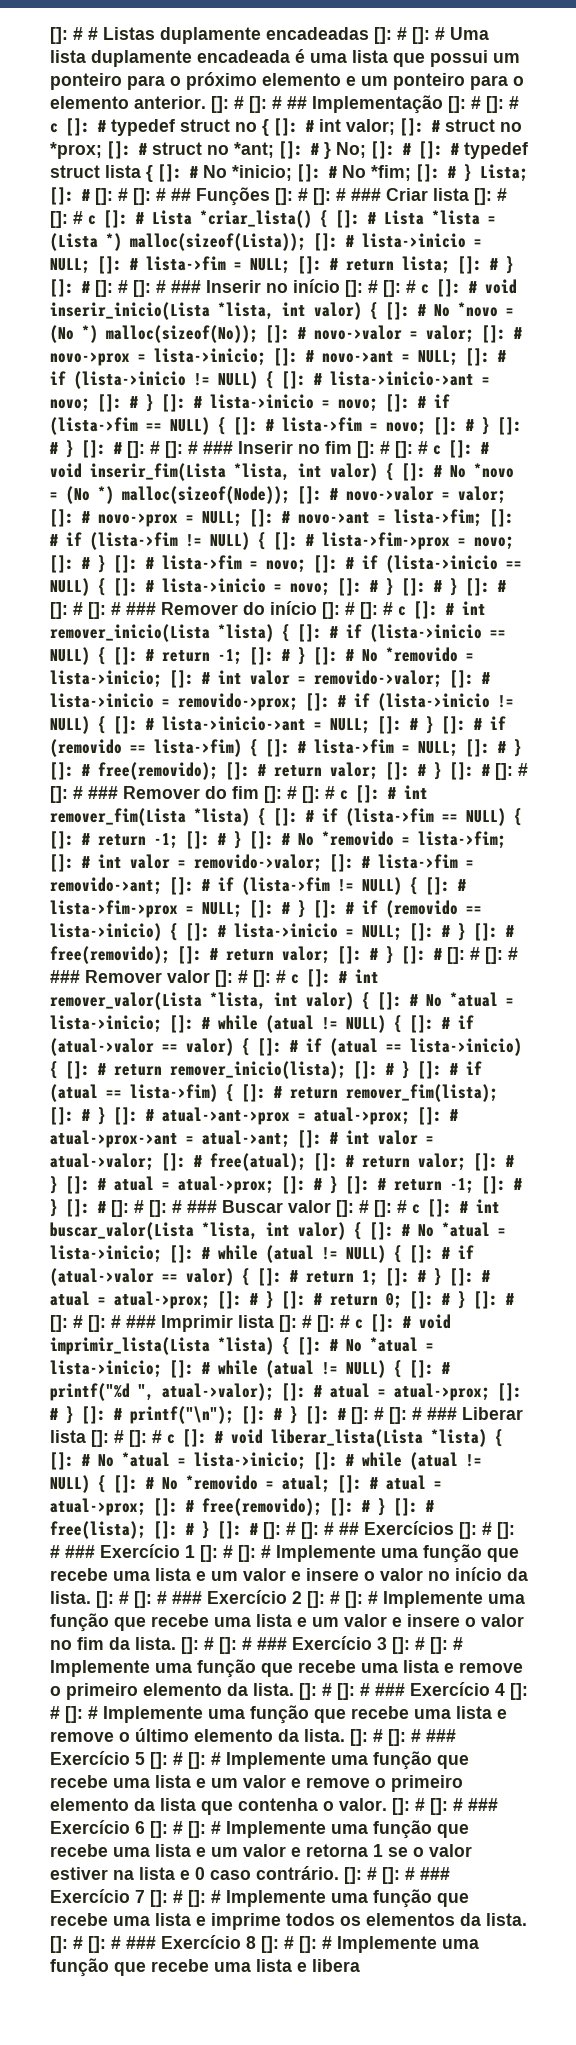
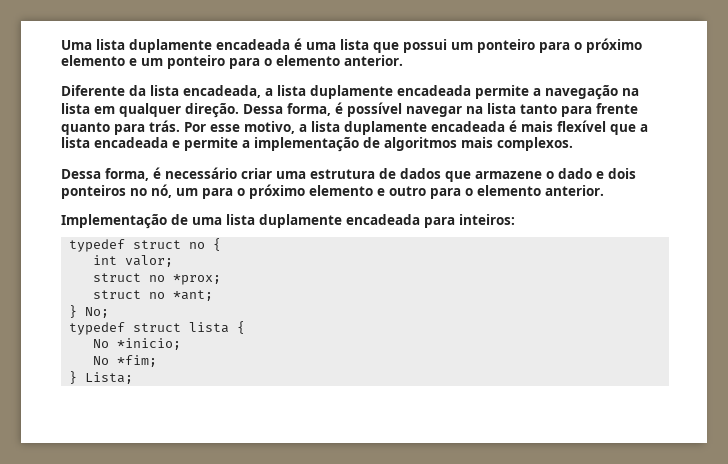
- []: # # Listas duplamente encadeadas []: # []: # Uma lista duplamente encadeada é uma lista que possui um ponteiro para o próximo elemento e um ponteiro para o elemento anterior. []: # []: # ## Implementação []: # []: # c []: # typedef struct no { []: # int valor; []: # struct no *prox; []: # struct no *ant; []: # } No; []: # []: # typedef struct lista { []: # No *inicio; []: # No *fim; []: # } Lista; []: # []: # []: # ## Funções []: # []: # ### Criar lista []: # []: # c []: # Lista *criar_lista() { []: # Lista *lista = (Lista *) malloc(sizeof(Lista)); []: # lista->inicio = NULL; []: # lista->fim = NULL; []: # return lista; []: # } []: # []: # []: # ### Inserir no início []: # []: # c []: # void inserir_inicio(Lista *lista, int valor) { []: # No *novo = (No *) malloc(sizeof(No)); []: # novo->valor = valor; []: # novo->prox = lista->inicio; []: # novo->ant = NULL; []: # if (lista->inicio != NULL) { []: # lista->inicio->ant = novo; []: # } []: # lista->inicio = novo; []: # if (lista->fim == NULL) { []: # lista->fim = novo; []: # } []: # } []: # []: # []: # ### Inserir no fim []: # []: # c []: # void inserir_fim(Lista *lista, int valor) { []: # No *novo = (No *) malloc(sizeof(Node)); []: # novo->valor = valor; []: # novo->prox = NULL; []: # novo->ant = lista->fim; []: # if (lista->fim != NULL) { []: # lista->fim->prox = novo; []: # } []: # lista->fim = novo; []: # if (lista->inicio == NULL) { []: # lista->inicio = novo; []: # } []: # } []: # []: # []: # ### Remover do início []: # []: # c []: # int remover_inicio(Lista *lista) { []: # if (lista->inicio == NULL) { []: # return -1; []: # } []: # No *removido = lista->inicio; []: # int valor = removido->valor; []: # lista->inicio = removido->prox; []: # if (lista->inicio != NULL) { []: # lista->inicio->ant = NULL; []: # } []: # if (removido == lista->fim) { []: # lista->fim = NULL; []: # } []: # free(removido); []: # return valor; []: # } []: # []: # []: # ### Remover do fim []: # []: # c []: # int remover_fim(Lista *lista) { []: # if (lista->fim == NULL) { []: # return -1; []: # } []: # No *removido = lista->fim; []: # int valor = removido->valor; []: # lista->fim = removido->ant; []: # if (lista->fim != NULL) { []: # lista->fim->prox = NULL; []: # } []: # if (removido == lista->inicio) { []: # lista->inicio = NULL; []: # } []: # free(removido); []: # return valor; []: # } []: # []: # []: # ### Remover valor []: # []: # c []: # int remover_valor(Lista *lista, int valor) { []: # No *atual = lista->inicio; []: # while (atual != NULL) { []: # if (atual->valor == valor) { []: # if (atual == lista->inicio) { []: # return remover_inicio(lista); []: # } []: # if (atual == lista->fim) { []: # return remover_fim(lista); []: # } []: # atual->ant->prox = atual->prox; []: # atual->prox->ant = atual->ant; []: # int valor = atual->valor; []: # free(atual); []: # return valor; []: # } []: # atual = atual->prox; []: # } []: # return -1; []: # } []: # []: # []: # ### Buscar valor []: # []: # c []: # int buscar_valor(Lista *lista, int valor) { []: # No *atual = lista->inicio; []: # while (atual != NULL) { []: # if (atual->valor == valor) { []: # return 1; []: # } []: # atual = atual->prox; []: # } []: # return 0; []: # } []: # []: # []: # ### Imprimir lista []: # []: # c []: # void imprimir_lista(Lista *lista) { []: # No *atual = lista->inicio; []: # while (atual != NULL) { []: # printf("%d ", atual->valor); []: # atual = atual->prox; []: # } []: # printf("\n"); []: # } []: # []: # []: # ### Liberar lista []: # []: # c []: # void liberar_lista(Lista *lista) { []: # No *atual = lista->inicio; []: # while (atual != NULL) { []: # No *removido = atual; []: # atual = atual->prox; []: # free(removido); []: # } []: # free(lista); []: # } []: # []: # []: # ## Exercícios []: # []: # ### Exercício 1 []: # []: # Implemente uma função que recebe uma lista e um valor e insere o valor no início da lista. []: # []: # ### Exercício 2 []: # []: # Implemente uma função que recebe uma lista e um valor e insere o valor no fim da lista. []: # []: # ### Exercício 3 []: # []: # Implemente uma função que recebe uma lista e remove o primeiro elemento da lista. []: # []: # ### Exercício 4 []: # []: # Implemente uma função que recebe uma lista e remove o último elemento da lista. []: # []: # ### Exercício 5 []: # []: # Implemente uma função que recebe uma lista e um valor e remove o primeiro elemento da lista que contenha o valor. []: # []: # ### Exercício 6 []: # []: # Implemente uma função que recebe uma lista e um valor e retorna 1 se o valor estiver na lista e 0 caso contrário. []: # []: # ### Exercício 7 []: # []: # Implemente uma função que recebe uma lista e imprime todos os elementos da lista. []: # []: # ### Exercício 8 []: # []: # Implemente uma função que recebe uma lista e libera
+ Uma lista duplamente encadeada é uma lista que possui um ponteiro para o próximo elemento e um ponteiro para o elemento anterior.
+ Diferente da lista encadeada, a lista duplamente encadeada permite a navegação na lista em qualquer direção. Dessa forma, é possível navegar na lista tanto para frente quanto para trás. Por esse motivo, a lista duplamente encadeada é mais flexível que a lista encadeada e permite a implementação de algoritmos mais complexos.
+ Dessa forma, é necessário criar uma estrutura de dados que armazene o dado e dois ponteiros no nó, um para o próximo elemento e outro para o elemento anterior.
+ Implementação de uma lista duplamente encadeada para inteiros:
+ typedef struct no {
+ int valor;
+ struct no *prox;
+ struct no *ant;
+ } No;
+ typedef struct lista {
+ No *inicio;
+ No *fim;
+ } Lista;

